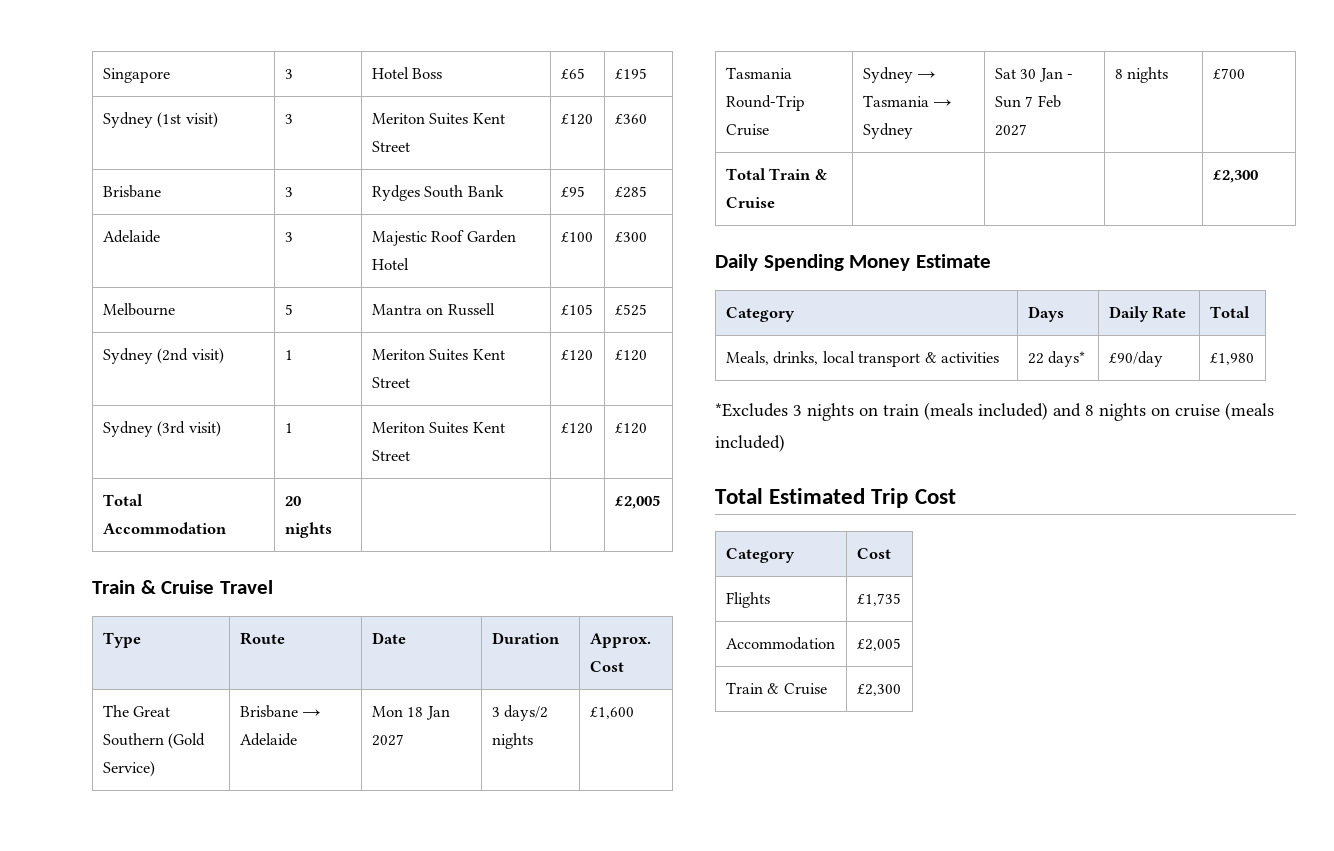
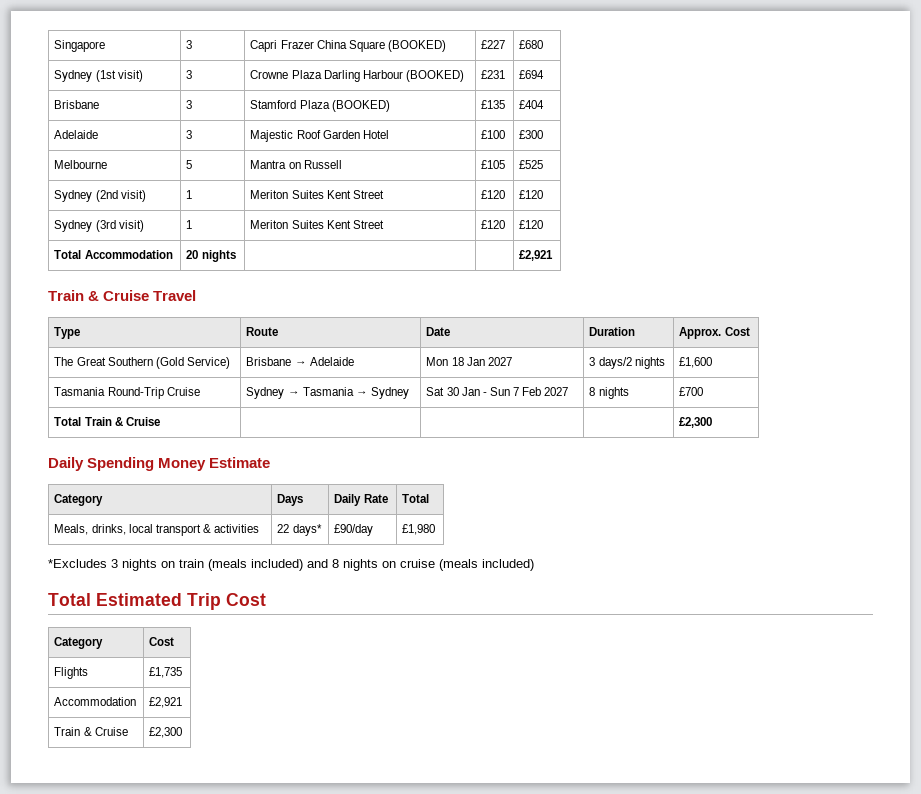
- Singapore | 3 | Hotel Boss | £65 | £195
- Sydney (1st visit) | 3 | Meriton Suites Kent Street | £120 | £360
- Brisbane | 3 | Rydges South Bank | £95 | £285
+ Singapore | 3 | Capri Frazer China Square (BOOKED) | £227 | £680
+ Sydney (1st visit) | 3 | Crowne Plaza Darling Harbour (BOOKED) | £231 | £694
+ Brisbane | 3 | Stamford Plaza (BOOKED) | £135 | £404
- Total Accommodation | 20 nights | | | £2,005
+ Total Accommodation | 20 nights | | | £2,921
- Accommodation | £2,005
+ Accommodation | £2,921

